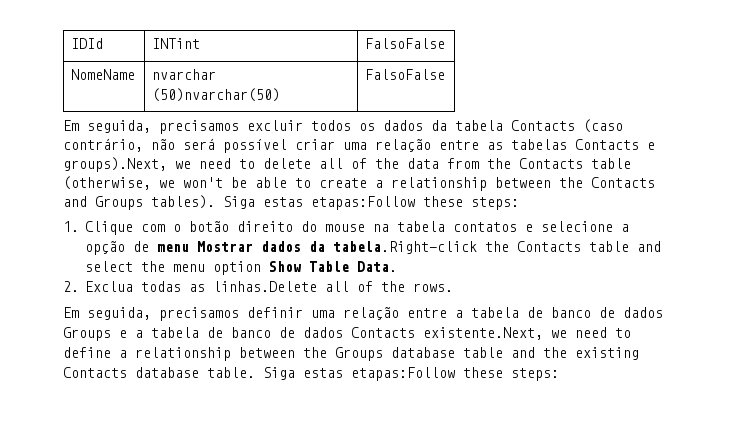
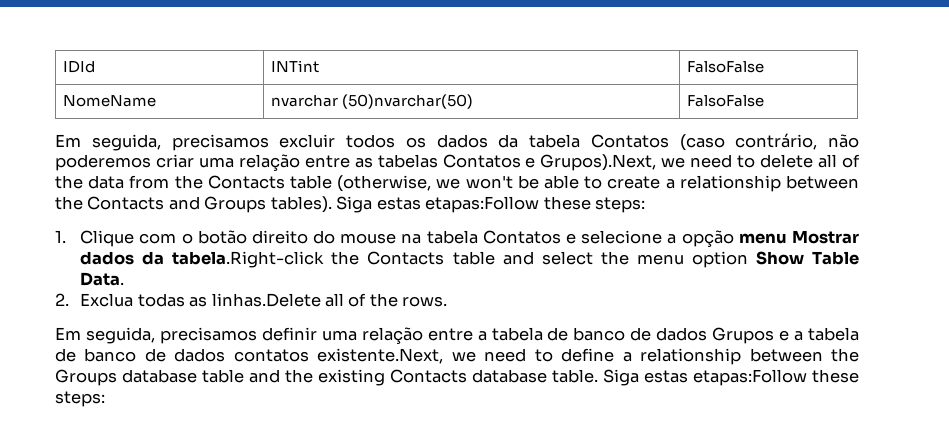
- Em seguida, precisamos excluir todos os dados da tabela Contacts (caso contrário, não será possível criar uma relação entre as tabelas Contacts e groups).Next, we need to delete all of the data from the Contacts table (otherwise, we won't be able to create a relationship between the Contacts and Groups tables).
+ Em seguida, precisamos excluir todos os dados da tabela Contatos (caso contrário, não poderemos criar uma relação entre as tabelas Contatos e Grupos).Next, we need to delete all of the data from the Contacts table (otherwise, we won't be able to create a relationship between the Contacts and Groups tables).
- 1. Clique com o botão direito do mouse na tabela contatos e selecione a opção de menu Mostrar dados da tabela.Right-click the Contacts table and select the menu option Show Table Data.
+ 1. Clique com o botão direito do mouse na tabela Contatos e selecione a opção menu Mostrar dados da tabela.Right-click the Contacts table and select the menu option Show Table Data.
- Em seguida, precisamos definir uma relação entre a tabela de banco de dados Groups e a tabela de banco de dados Contacts existente.Next, we need to define a relationship between the Groups database table and the existing Contacts database table.
+ Em seguida, precisamos definir uma relação entre a tabela de banco de dados Grupos e a tabela de banco de dados contatos existente.Next, we need to define a relationship between the Groups database table and the existing Contacts database table.

